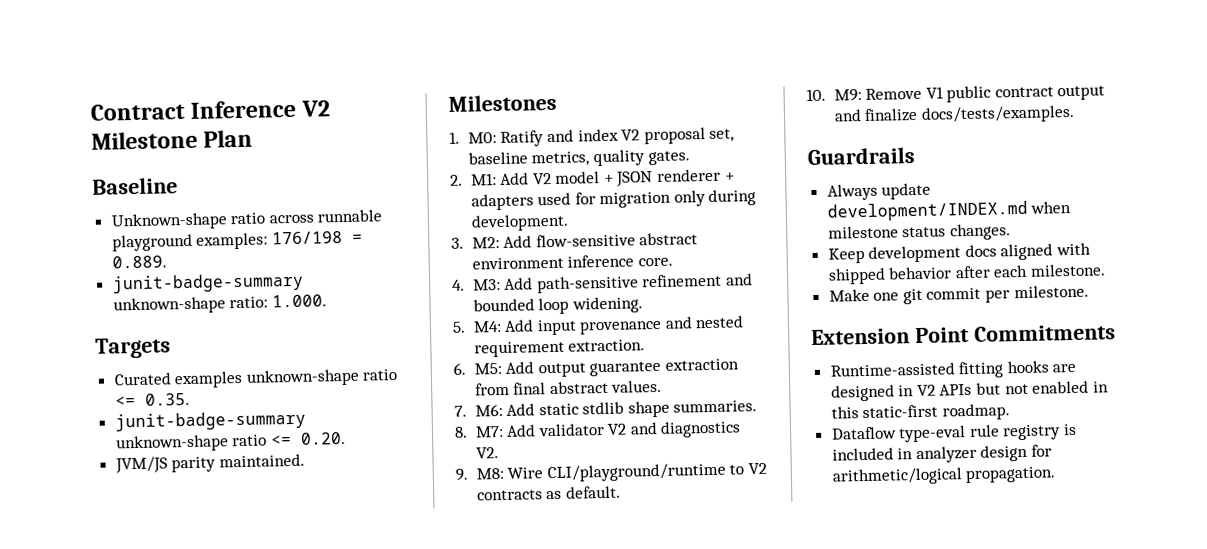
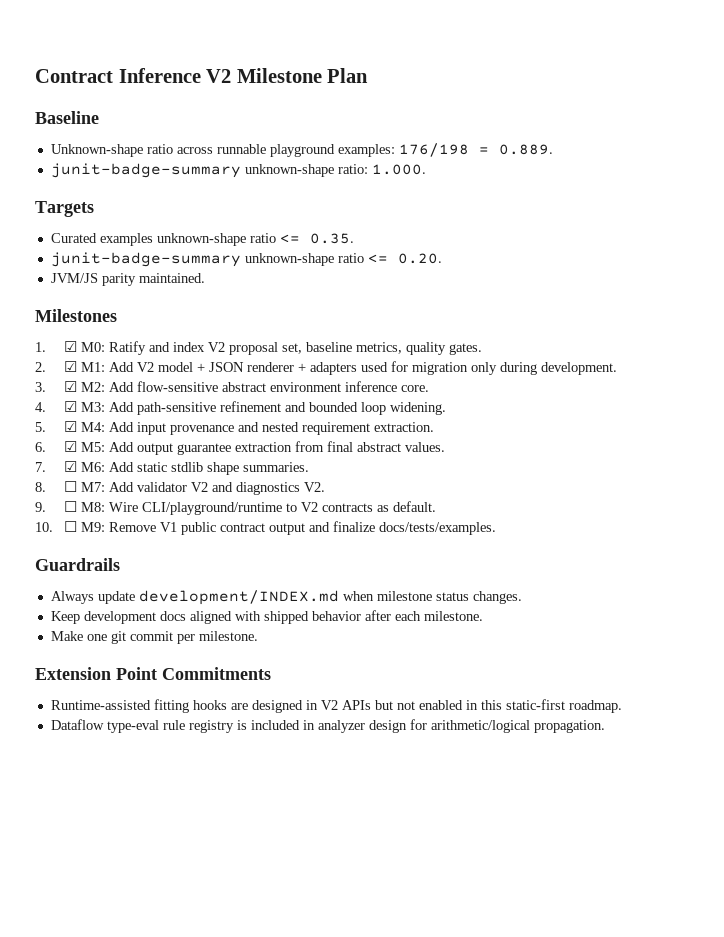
- 1. M0: Ratify and index V2 proposal set, baseline metrics, quality gates.
+ 1. ☑ M0: Ratify and index V2 proposal set, baseline metrics, quality gates.
- 2. M1: Add V2 model + JSON renderer + adapters used for migration only during development.
+ 2. ☑ M1: Add V2 model + JSON renderer + adapters used for migration only during development.
- 3. M2: Add flow-sensitive abstract environment inference core.
+ 3. ☑ M2: Add flow-sensitive abstract environment inference core.
- 4. M3: Add path-sensitive refinement and bounded loop widening.
+ 4. ☑ M3: Add path-sensitive refinement and bounded loop widening.
- 5. M4: Add input provenance and nested requirement extraction.
+ 5. ☑ M4: Add input provenance and nested requirement extraction.
- 6. M5: Add output guarantee extraction from final abstract values.
+ 6. ☑ M5: Add output guarantee extraction from final abstract values.
- 7. M6: Add static stdlib shape summaries.
+ 7. ☑ M6: Add static stdlib shape summaries.
- 8. M7: Add validator V2 and diagnostics V2.
+ 8. ☐ M7: Add validator V2 and diagnostics V2.
- 9. M8: Wire CLI/playground/runtime to V2 contracts as default.
+ 9. ☐ M8: Wire CLI/playground/runtime to V2 contracts as default.
- 10. M9: Remove V1 public contract output and finalize docs/tests/examples.
+ 10. ☐ M9: Remove V1 public contract output and finalize docs/tests/examples.

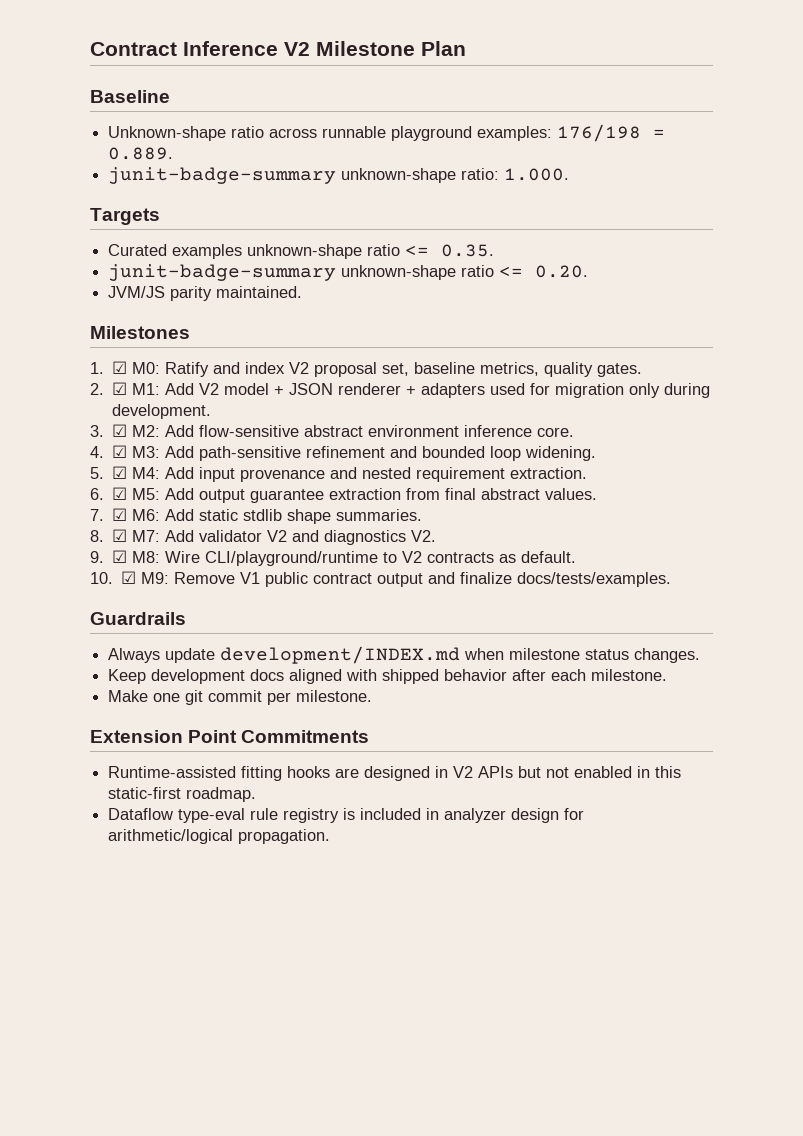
- 8. ☐ M7: Add validator V2 and diagnostics V2.
+ 8. ☑ M7: Add validator V2 and diagnostics V2.
- 9. ☐ M8: Wire CLI/playground/runtime to V2 contracts as default.
+ 9. ☑ M8: Wire CLI/playground/runtime to V2 contracts as default.
- 10. ☐ M9: Remove V1 public contract output and finalize docs/tests/examples.
+ 10. ☑ M9: Remove V1 public contract output and finalize docs/tests/examples.

